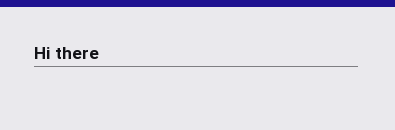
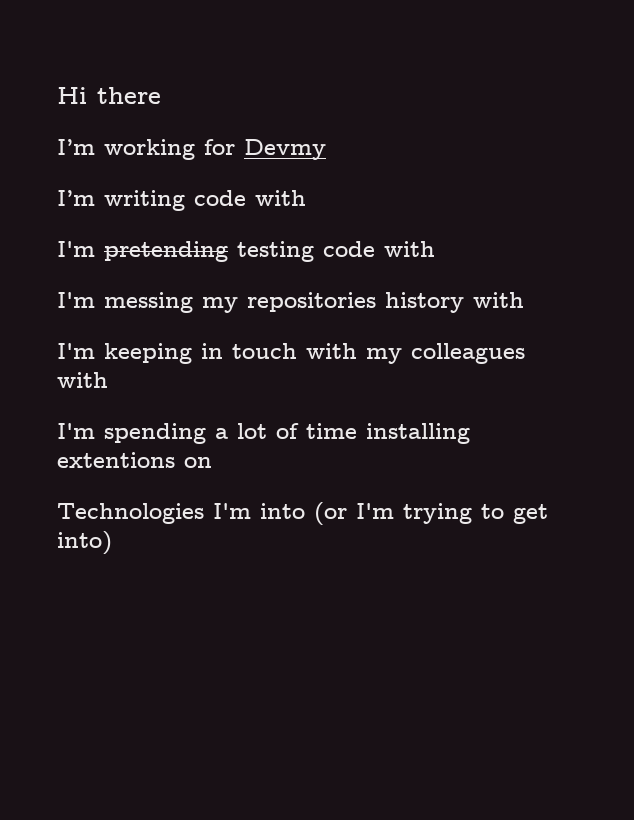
+ I’m working for Devmy
+ I’m writing code with
+ I'm pretending testing code with
+ I'm messing my repositories history with
+ I'm keeping in touch with my colleagues with
+ I'm spending a lot of time installing extentions on
+ Technologies I'm into (or I'm trying to get into)

